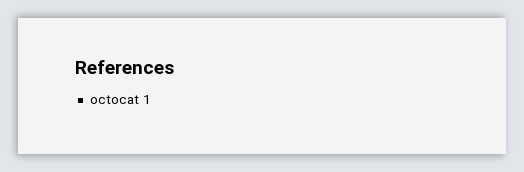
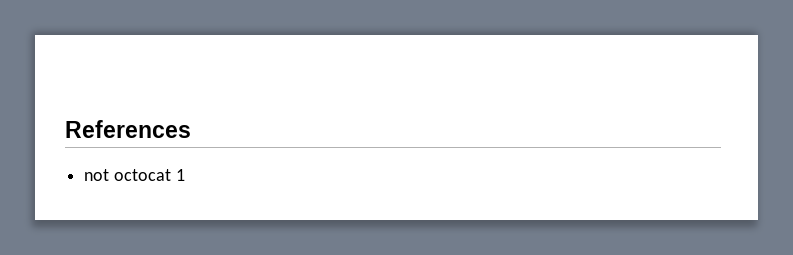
- octocat 1
+ not octocat 1

